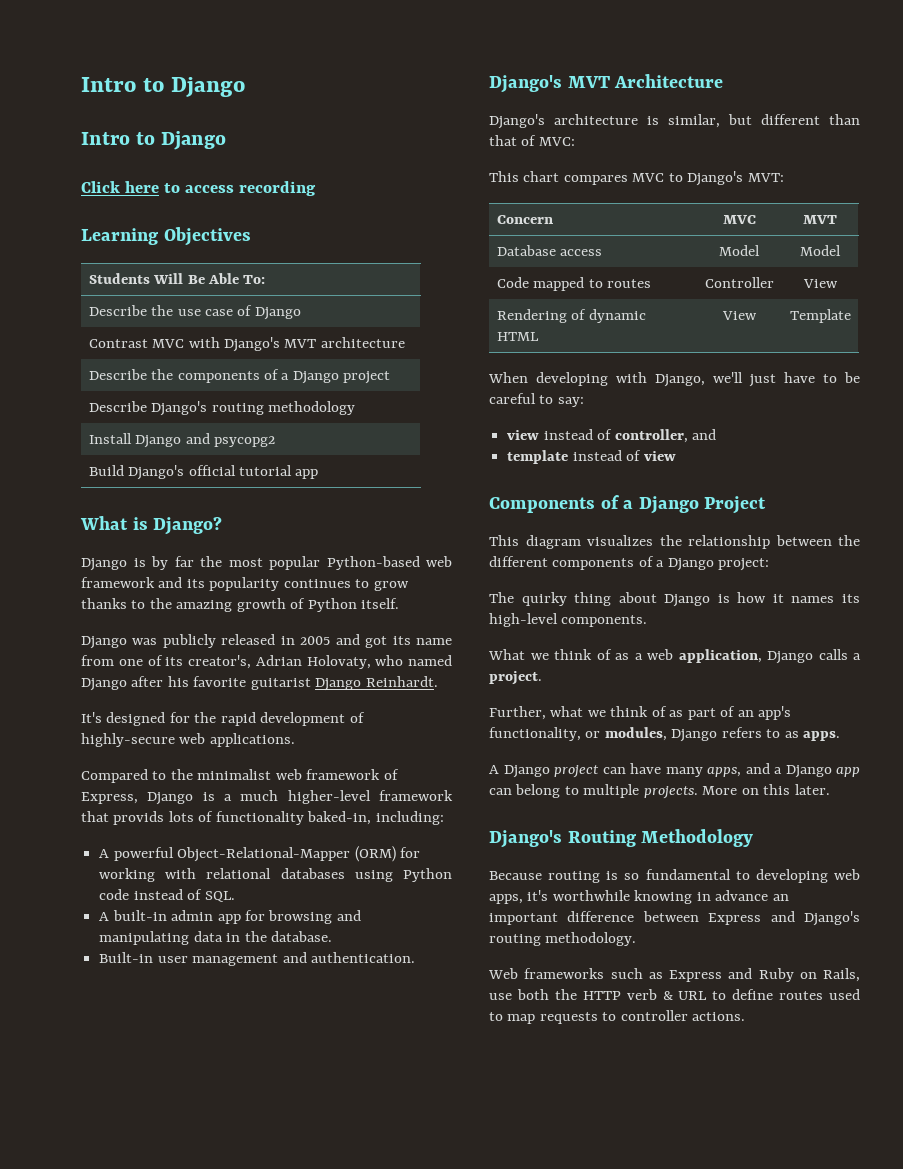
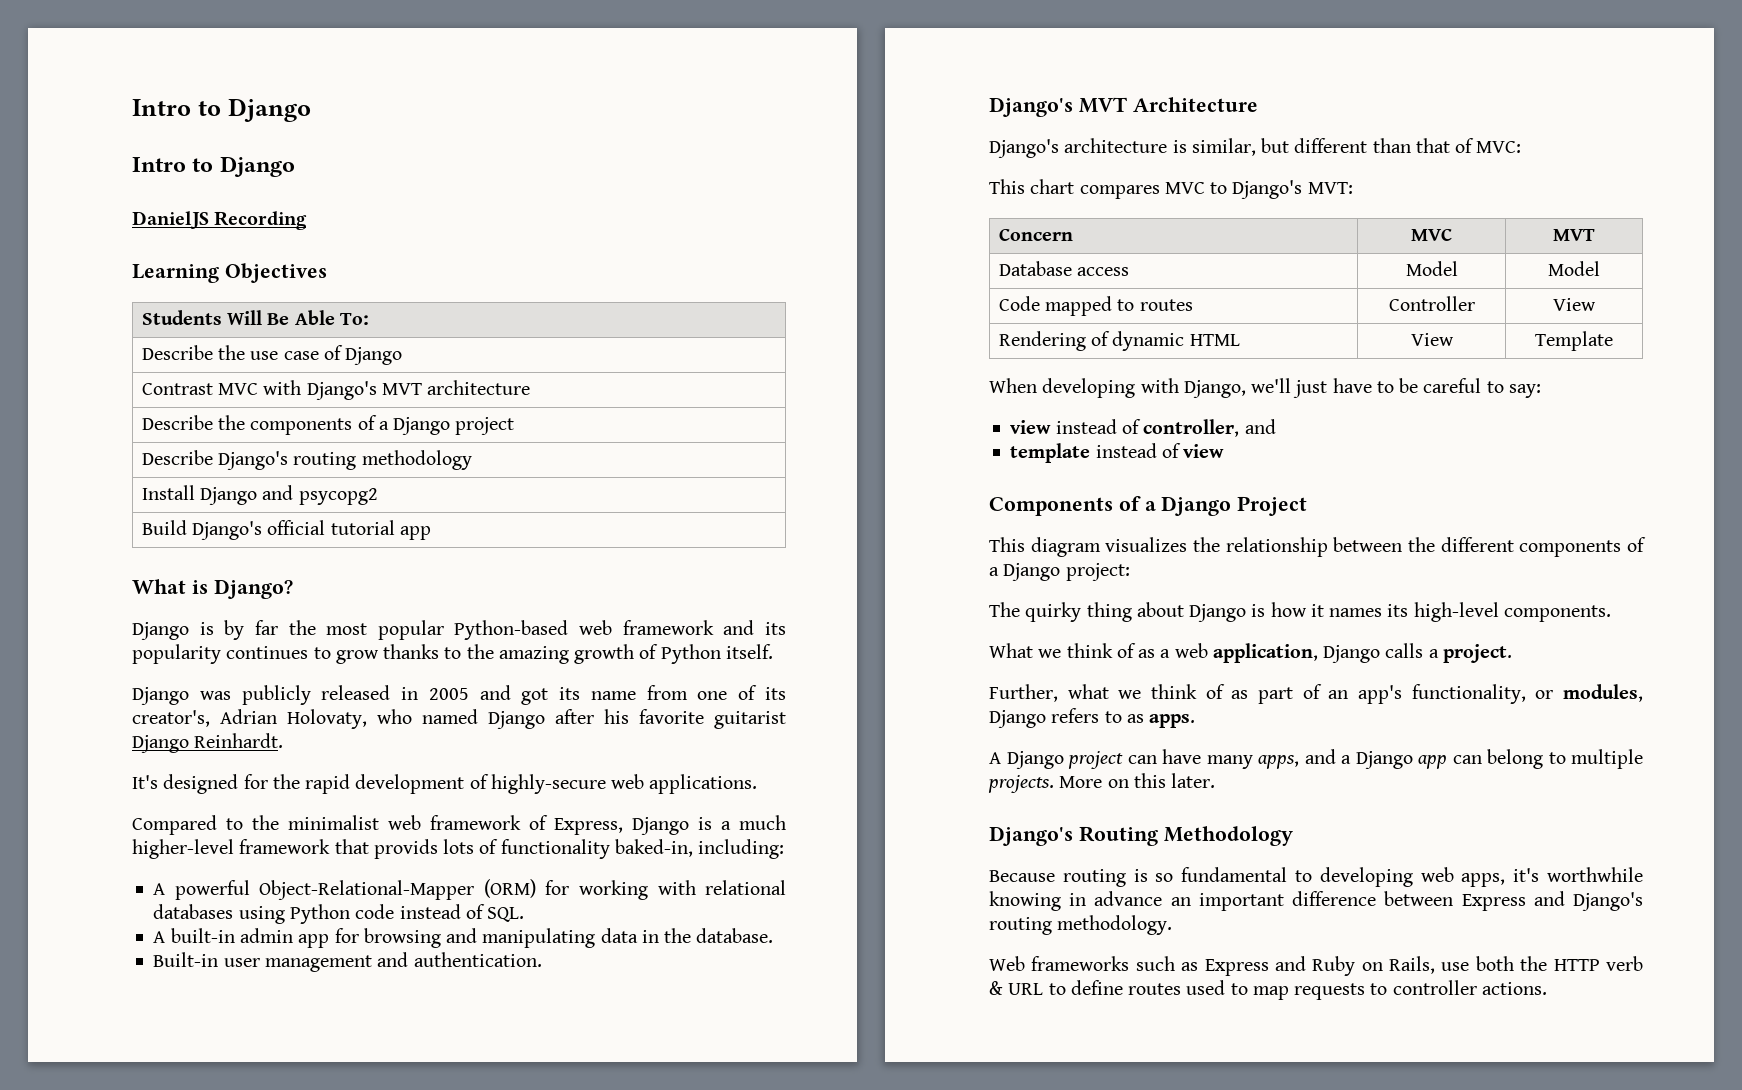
- Click here to access recording
+ DanielJS Recording

